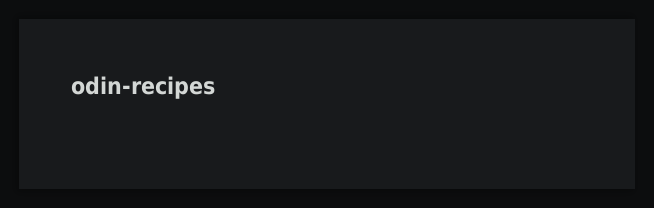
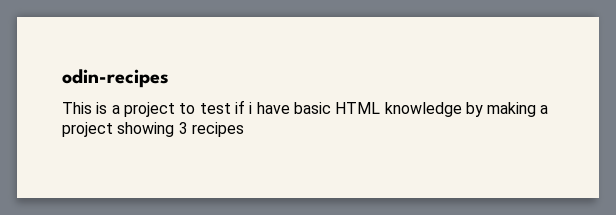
+ This is a project to test if i have basic HTML knowledge by making a project showing 3 recipes

